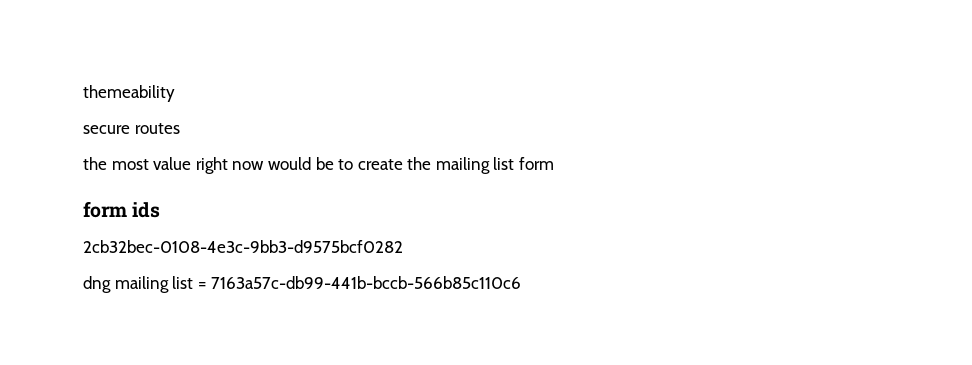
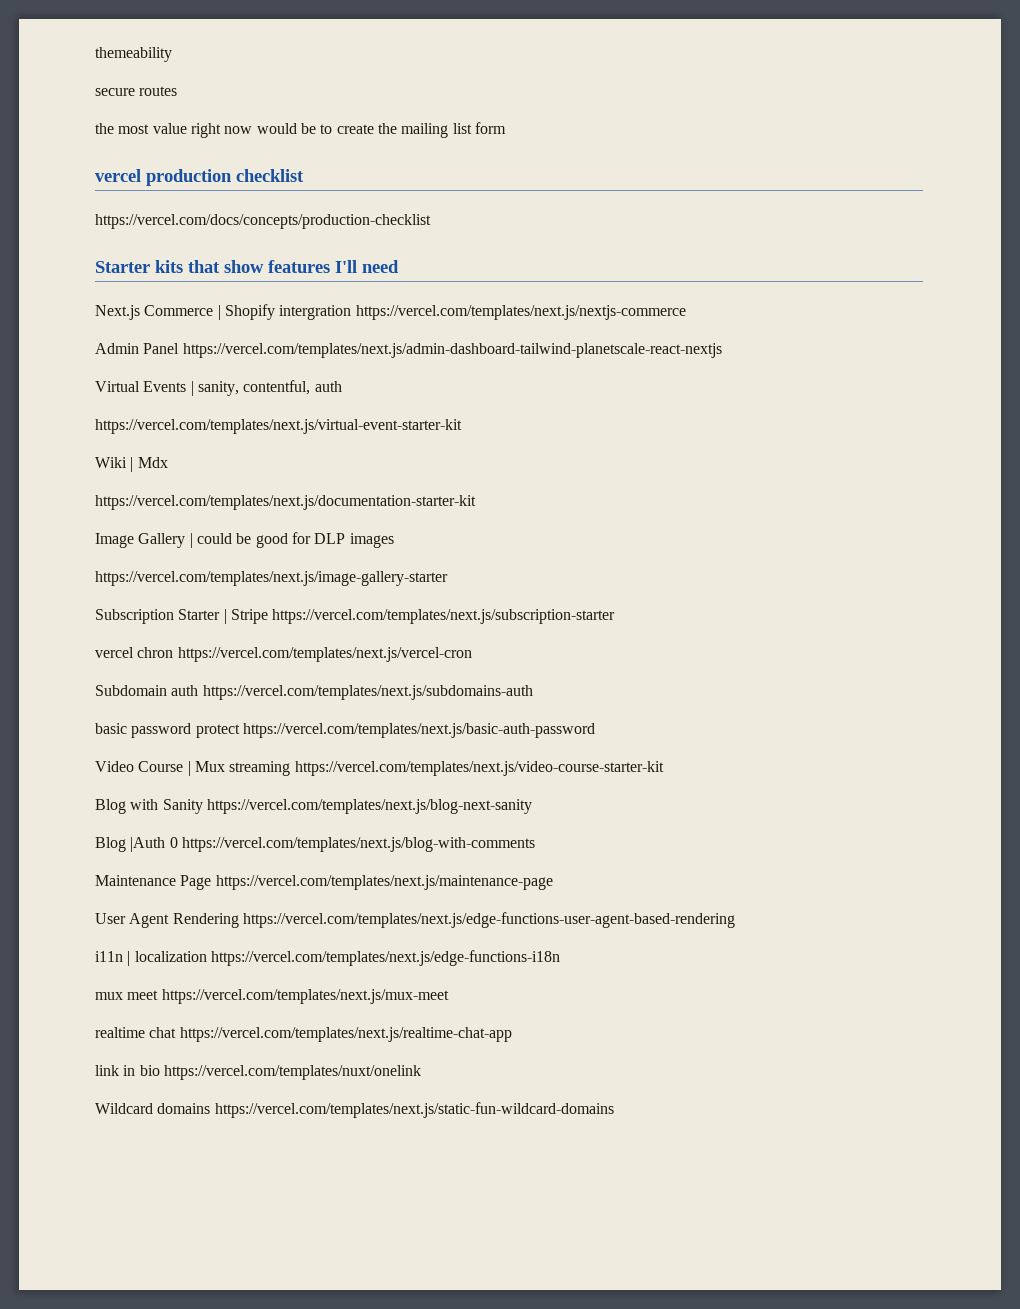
- form ids
- 2cb32bec-0108-4e3c-9bb3-d9575bcf0282
- dng mailing list = 7163a57c-db99-441b-bccb-566b85c110c6
+ vercel production checklist
+ https://vercel.com/docs/concepts/production-checklist
+ Starter kits that show features I'll need
+ Next.js Commerce | Shopify intergration https://vercel.com/templates/next.js/nextjs-commerce
+ Admin Panel https://vercel.com/templates/next.js/admin-dashboard-tailwind-planetscale-react-nextjs
+ Virtual Events | sanity, contentful, auth
+ https://vercel.com/templates/next.js/virtual-event-starter-kit
+ Wiki | Mdx
+ https://vercel.com/templates/next.js/documentation-starter-kit
+ Image Gallery | could be good for DLP images
+ https://vercel.com/templates/next.js/image-gallery-starter
+ Subscription Starter | Stripe https://vercel.com/templates/next.js/subscription-starter
+ vercel chron https://vercel.com/templates/next.js/vercel-cron
+ Subdomain auth https://vercel.com/templates/next.js/subdomains-auth
+ basic password protect https://vercel.com/templates/next.js/basic-auth-password
+ Video Course | Mux streaming https://vercel.com/templates/next.js/video-course-starter-kit
+ Blog with Sanity https://vercel.com/templates/next.js/blog-next-sanity
+ Blog |Auth 0 https://vercel.com/templates/next.js/blog-with-comments
+ Maintenance Page https://vercel.com/templates/next.js/maintenance-page
+ User Agent Rendering https://vercel.com/templates/next.js/edge-functions-user-agent-based-rendering
+ i11n | localization https://vercel.com/templates/next.js/edge-functions-i18n
+ mux meet https://vercel.com/templates/next.js/mux-meet
+ realtime chat https://vercel.com/templates/next.js/realtime-chat-app
+ link in bio https://vercel.com/templates/nuxt/onelink
+ Wildcard domains https://vercel.com/templates/next.js/static-fun-wildcard-domains

